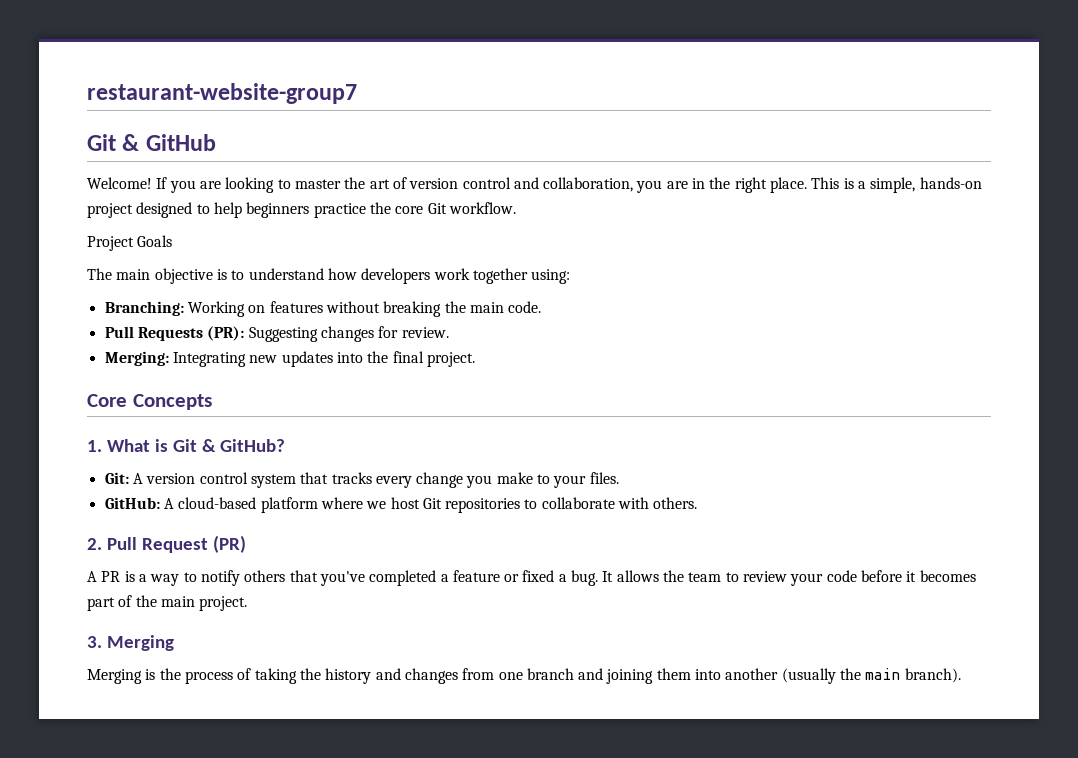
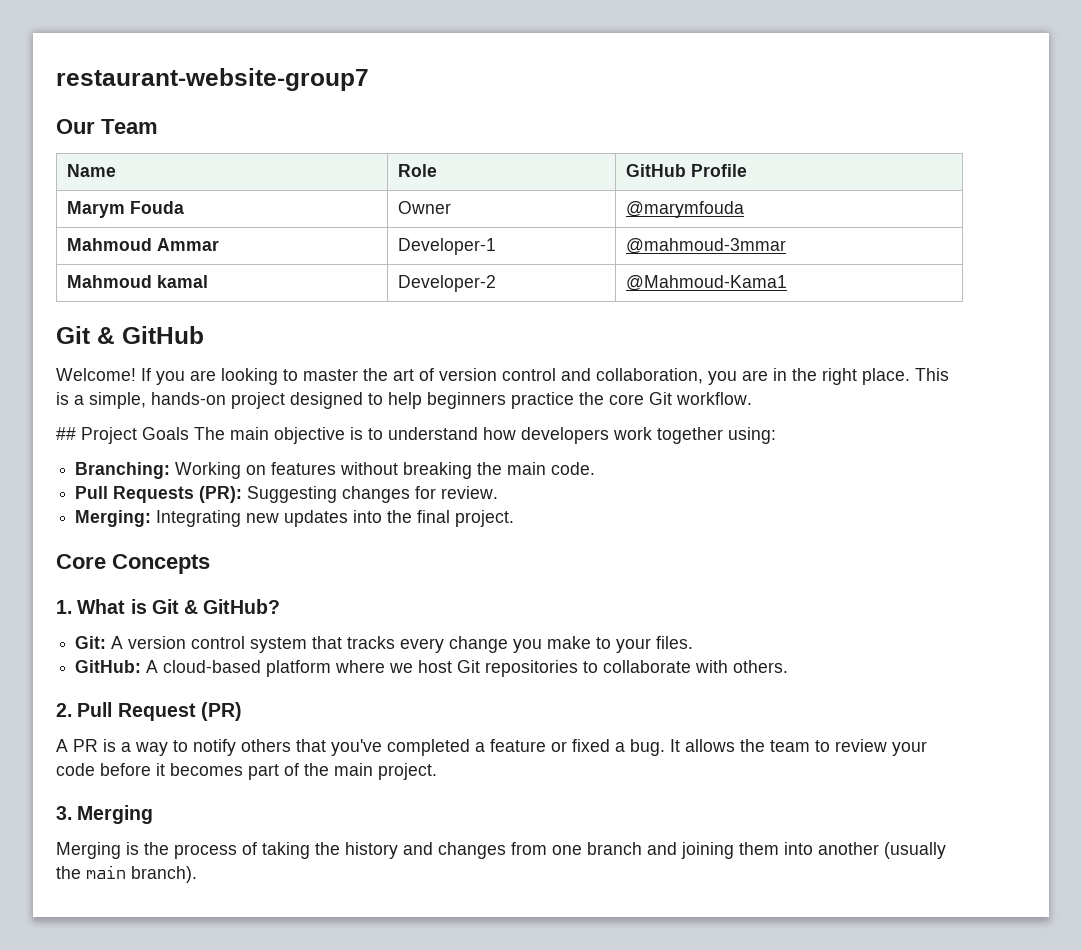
+ Our Team
+ Name | Role | GitHub Profile
+ Marym Fouda | Owner | @marymfouda
+ Mahmoud Ammar | Developer-1 | @mahmoud-3mmar
+ Mahmoud kamal | Developer-2 | @Mahmoud-Kama1
- Project Goals
- The main objective is to understand how developers work together using:
+ ## Project Goals The main objective is to understand how developers work together using:

